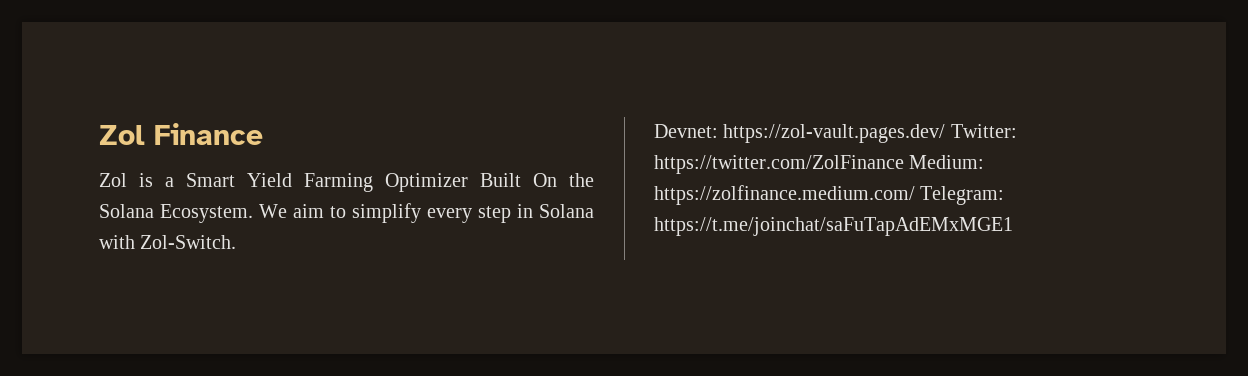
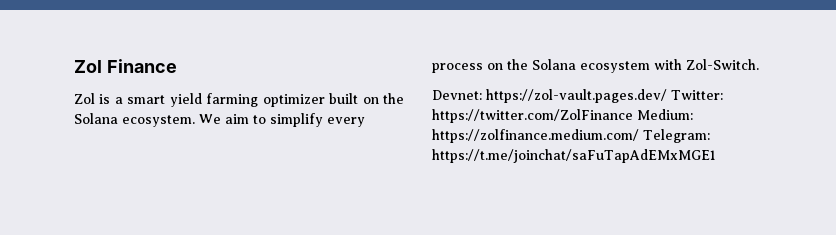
- Zol is a Smart Yield Farming Optimizer Built On the Solana Ecosystem.
+ Zol is a smart yield farming optimizer built on the Solana ecosystem.
- We aim to simplify every step in Solana with Zol-Switch.
+ We aim to simplify every process on the Solana ecosystem with Zol-Switch.

